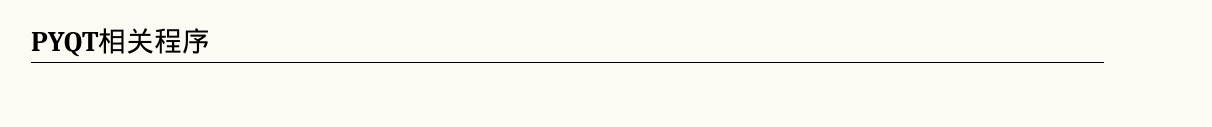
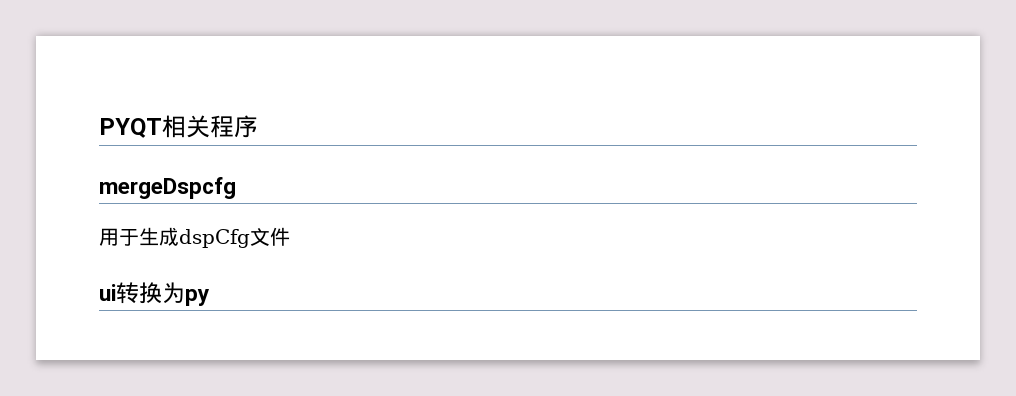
+ mergeDspcfg
+ 用于生成dspCfg文件
+ ui转换为py

